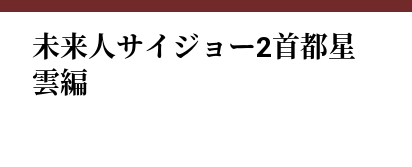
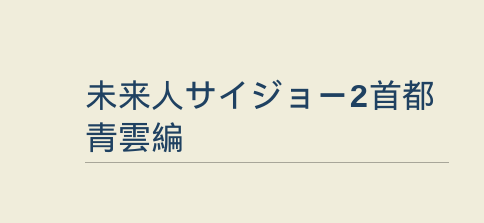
- 未来人サイジョー2首都星雲編
+ 未来人サイジョー2首都青雲編

